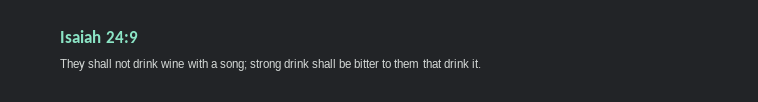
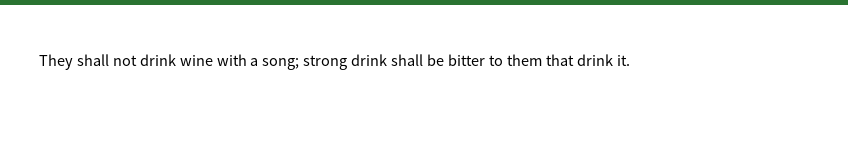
- Isaiah 24:9

